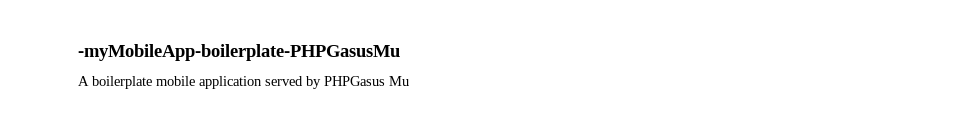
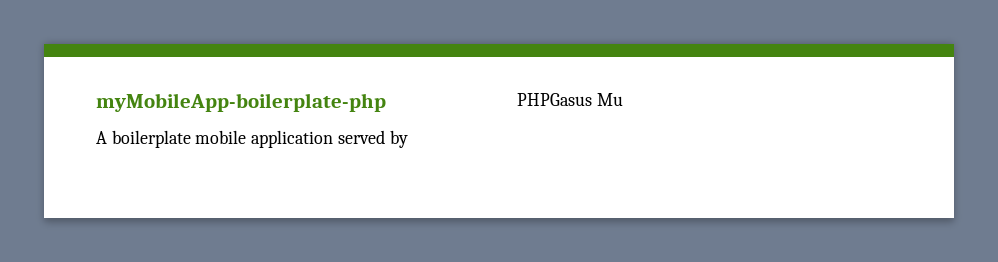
- -myMobileApp-boilerplate-PHPGasusMu
+ myMobileApp-boilerplate-php

